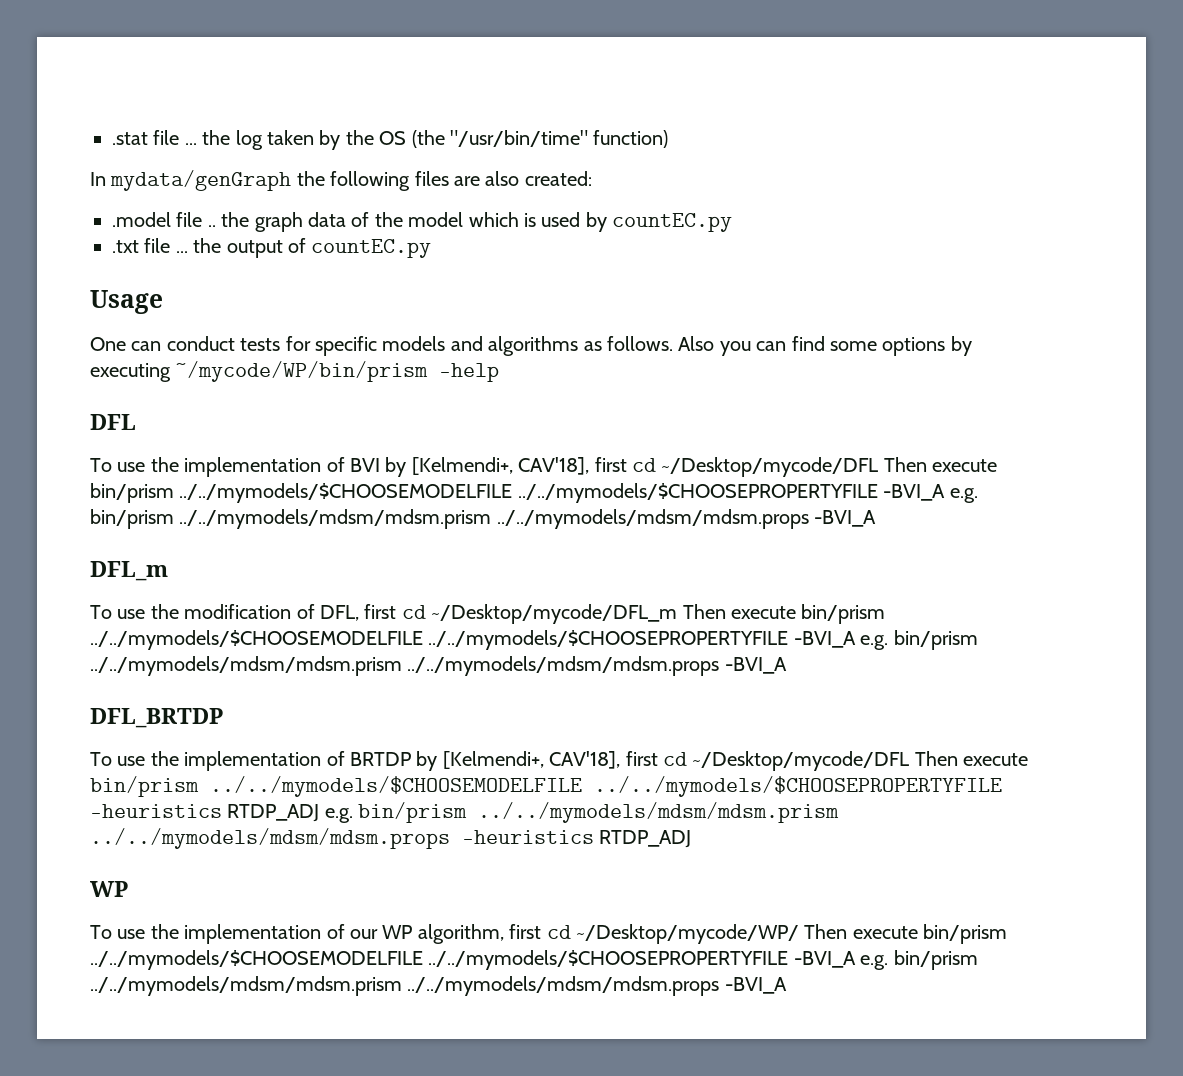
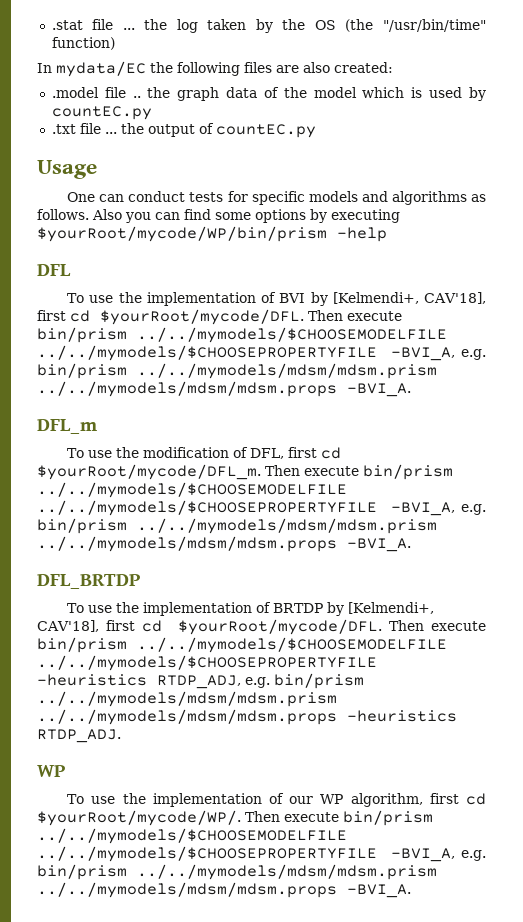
- In mydata/genGraph the following files are also created:
+ In mydata/EC the following files are also created:
- Also you can find some options by executing ~/mycode/WP/bin/prism -help
+ Also you can find some options by executing $yourRoot/mycode/WP/bin/prism -help
- To use the implementation of BVI by [Kelmendi+, CAV'18], first cd ~/Desktop/mycode/DFL Then execute bin/prism ../../mymodels/$CHOOSEMODELFILE ../../mymodels/$CHOOSEPROPERTYFILE -BVI_A e.g. bin/prism ../../mymodels/mdsm/mdsm.prism ../../mymodels/mdsm/mdsm.props -BVI_A
+ To use the implementation of BVI by [Kelmendi+, CAV'18], first cd $yourRoot/mycode/DFL. Then execute bin/prism ../../mymodels/$CHOOSEMODELFILE ../../mymodels/$CHOOSEPROPERTYFILE -BVI_A, e.g. bin/prism ../../mymodels/mdsm/mdsm.prism ../../mymodels/mdsm/mdsm.props -BVI_A.
- To use the modification of DFL, first cd ~/Desktop/mycode/DFL_m Then execute bin/prism ../../mymodels/$CHOOSEMODELFILE ../../mymodels/$CHOOSEPROPERTYFILE -BVI_A e.g. bin/prism ../../mymodels/mdsm/mdsm.prism ../../mymodels/mdsm/mdsm.props -BVI_A
+ To use the modification of DFL, first cd $yourRoot/mycode/DFL_m. Then execute bin/prism ../../mymodels/$CHOOSEMODELFILE ../../mymodels/$CHOOSEPROPERTYFILE -BVI_A, e.g. bin/prism ../../mymodels/mdsm/mdsm.prism ../../mymodels/mdsm/mdsm.props -BVI_A.
- To use the implementation of BRTDP by [Kelmendi+, CAV'18], first cd ~/Desktop/mycode/DFL Then execute bin/prism ../../mymodels/$CHOOSEMODELFILE ../../mymodels/$CHOOSEPROPERTYFILE -heuristics RTDP_ADJ e.g. bin/prism ../../mymodels/mdsm/mdsm.prism ../../mymodels/mdsm/mdsm.props -heuristics RTDP_ADJ
+ To use the implementation of BRTDP by [Kelmendi+, CAV'18], first cd $yourRoot/mycode/DFL. Then execute bin/prism ../../mymodels/$CHOOSEMODELFILE ../../mymodels/$CHOOSEPROPERTYFILE -heuristics RTDP_ADJ, e.g. bin/prism ../../mymodels/mdsm/mdsm.prism ../../mymodels/mdsm/mdsm.props -heuristics RTDP_ADJ.
- To use the implementation of our WP algorithm, first cd ~/Desktop/mycode/WP/ Then execute bin/prism ../../mymodels/$CHOOSEMODELFILE ../../mymodels/$CHOOSEPROPERTYFILE -BVI_A e.g. bin/prism ../../mymodels/mdsm/mdsm.prism ../../mymodels/mdsm/mdsm.props -BVI_A
+ To use the implementation of our WP algorithm, first cd $yourRoot/mycode/WP/. Then execute bin/prism ../../mymodels/$CHOOSEMODELFILE ../../mymodels/$CHOOSEPROPERTYFILE -BVI_A, e.g. bin/prism ../../mymodels/mdsm/mdsm.prism ../../mymodels/mdsm/mdsm.props -BVI_A.

